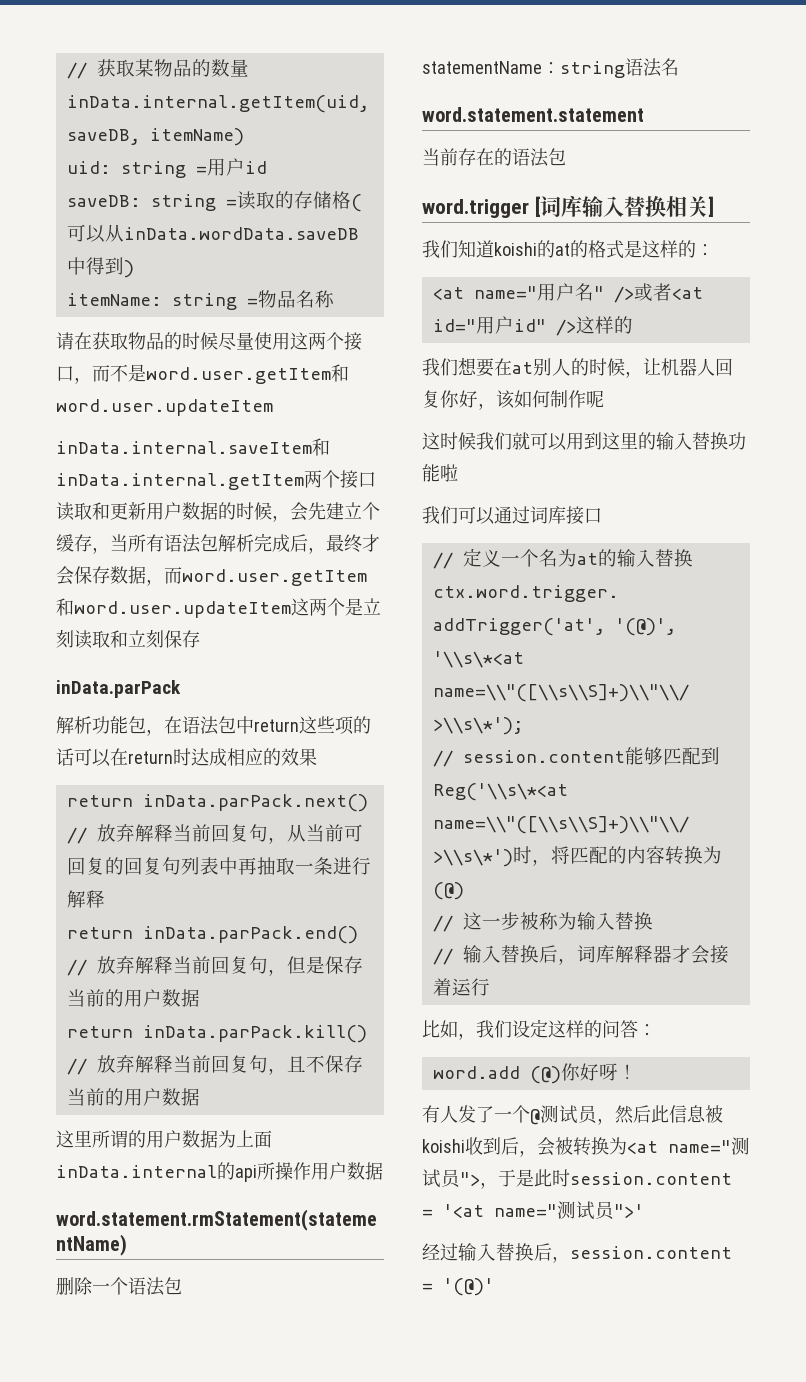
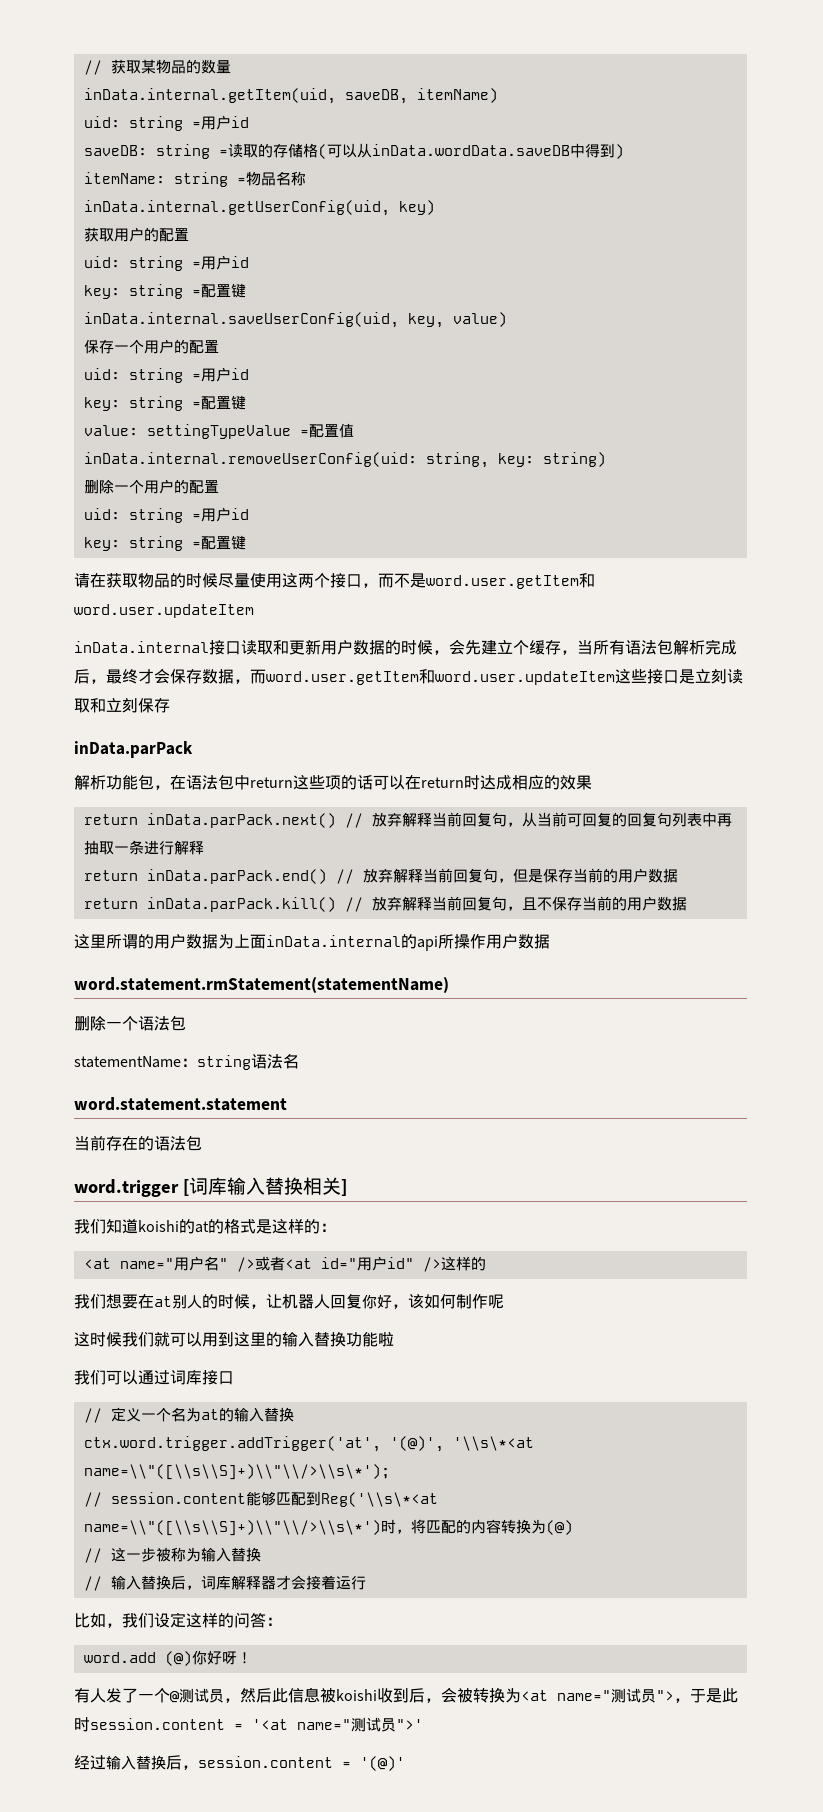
+ inData.internal.getUserConfig(uid, key)
+ 获取用户的配置
+ uid: string =用户id
+ key: string =配置键
+ inData.internal.saveUserConfig(uid, key, value)
+ 保存一个用户的配置
+ uid: string =用户id
+ key: string =配置键
+ value: settingTypeValue =配置值
+ inData.internal.removeUserConfig(uid: string, key: string)
+ 删除一个用户的配置
+ uid: string =用户id
+ key: string =配置键
- inData.internal.saveItem和inData.internal.getItem两个接口读取和更新用户数据的时候，会先建立个缓存，当所有语法包解析完成后，最终才会保存数据，而word.user.getItem和word.user.updateItem这两个是立刻读取和立刻保存
+ inData.internal接口读取和更新用户数据的时候，会先建立个缓存，当所有语法包解析完成后，最终才会保存数据，而word.user.getItem和word.user.updateItem这些接口是立刻读取和立刻保存

